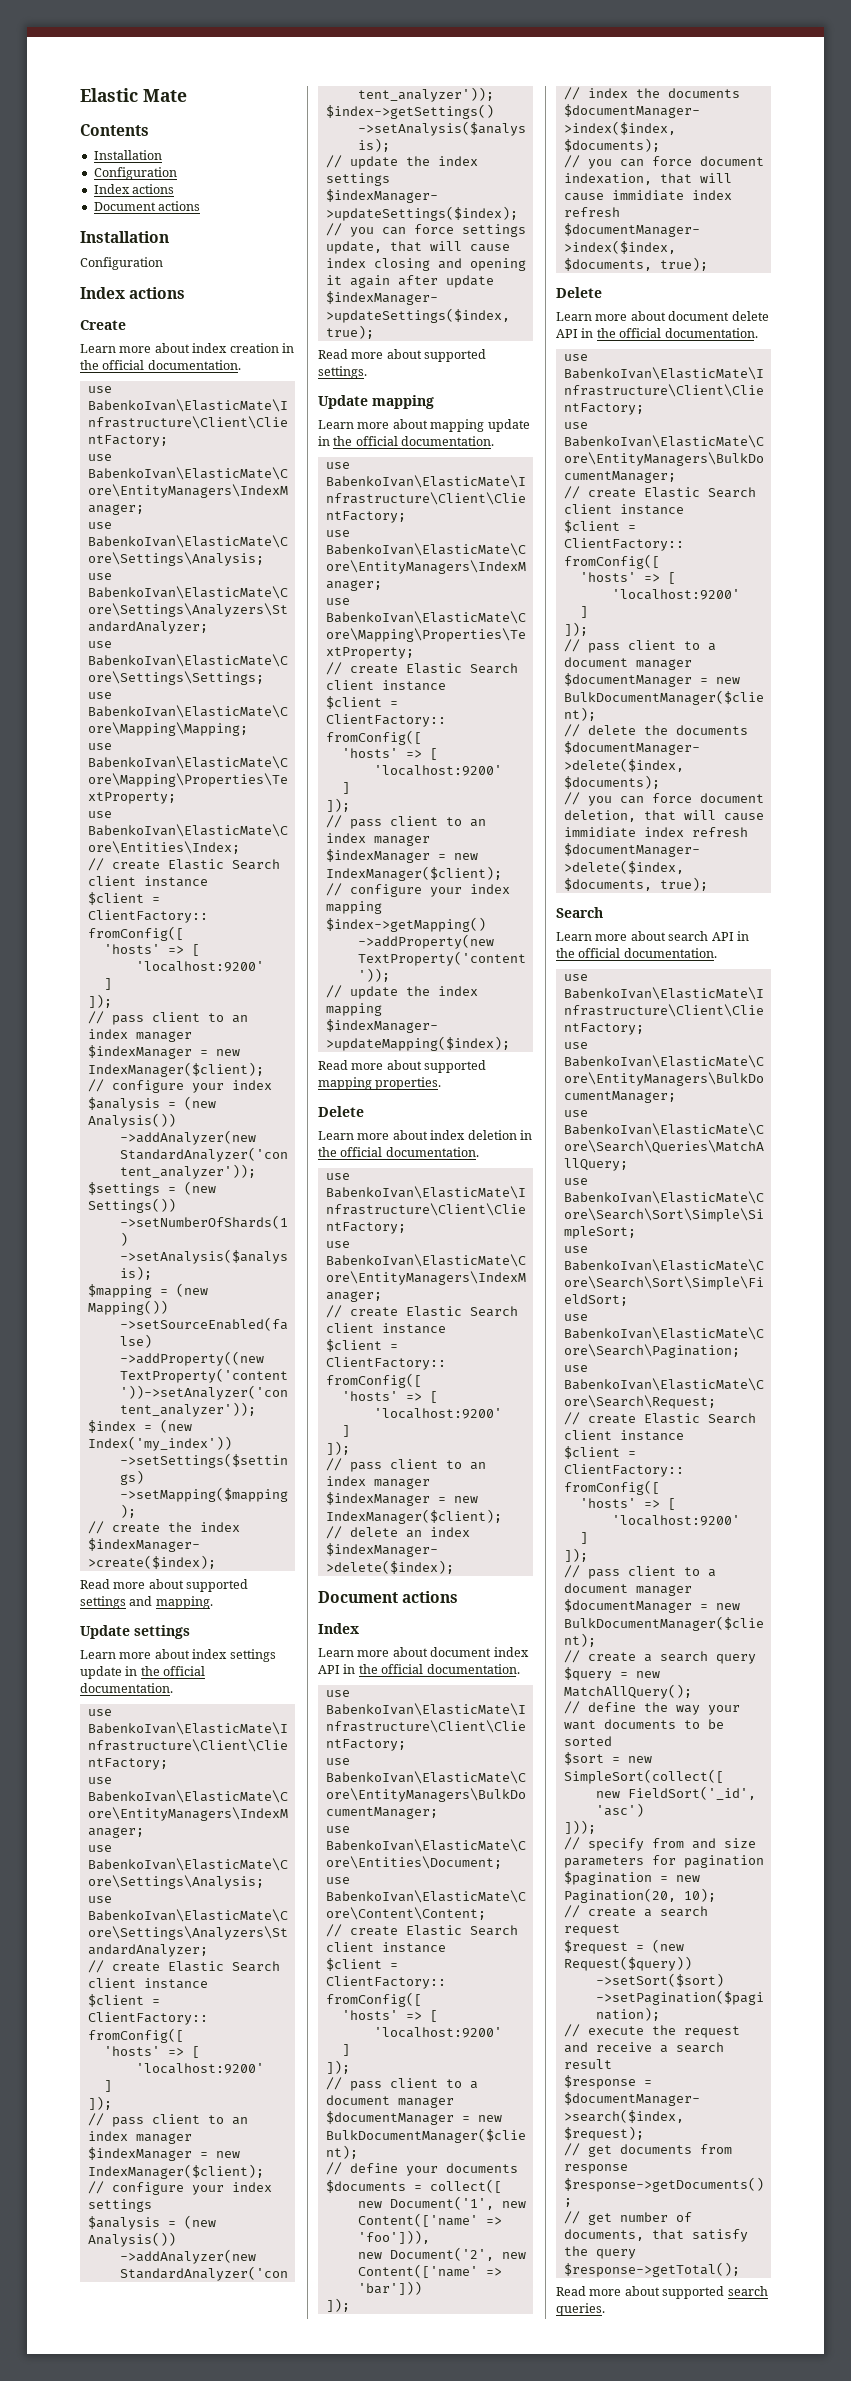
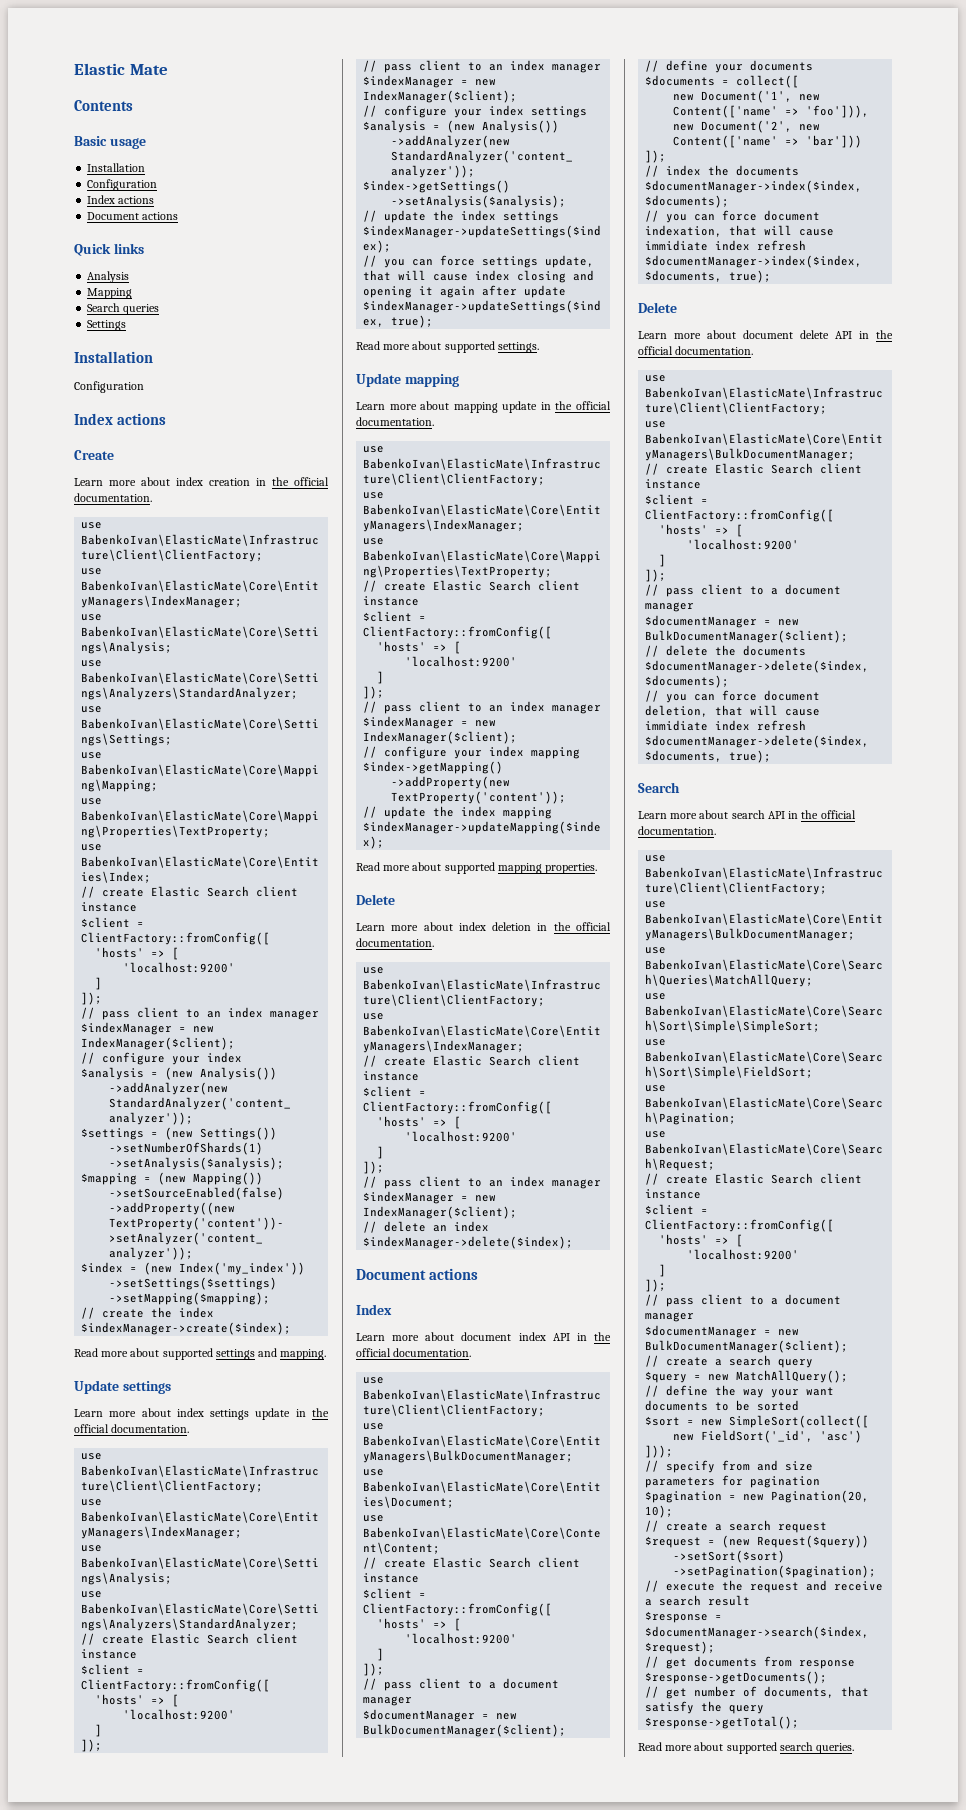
+ Basic usage
+ Quick links
+ Analysis
+ Mapping
+ Search queries
+ Settings

